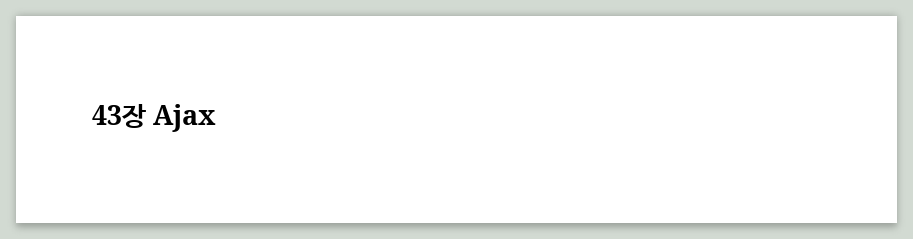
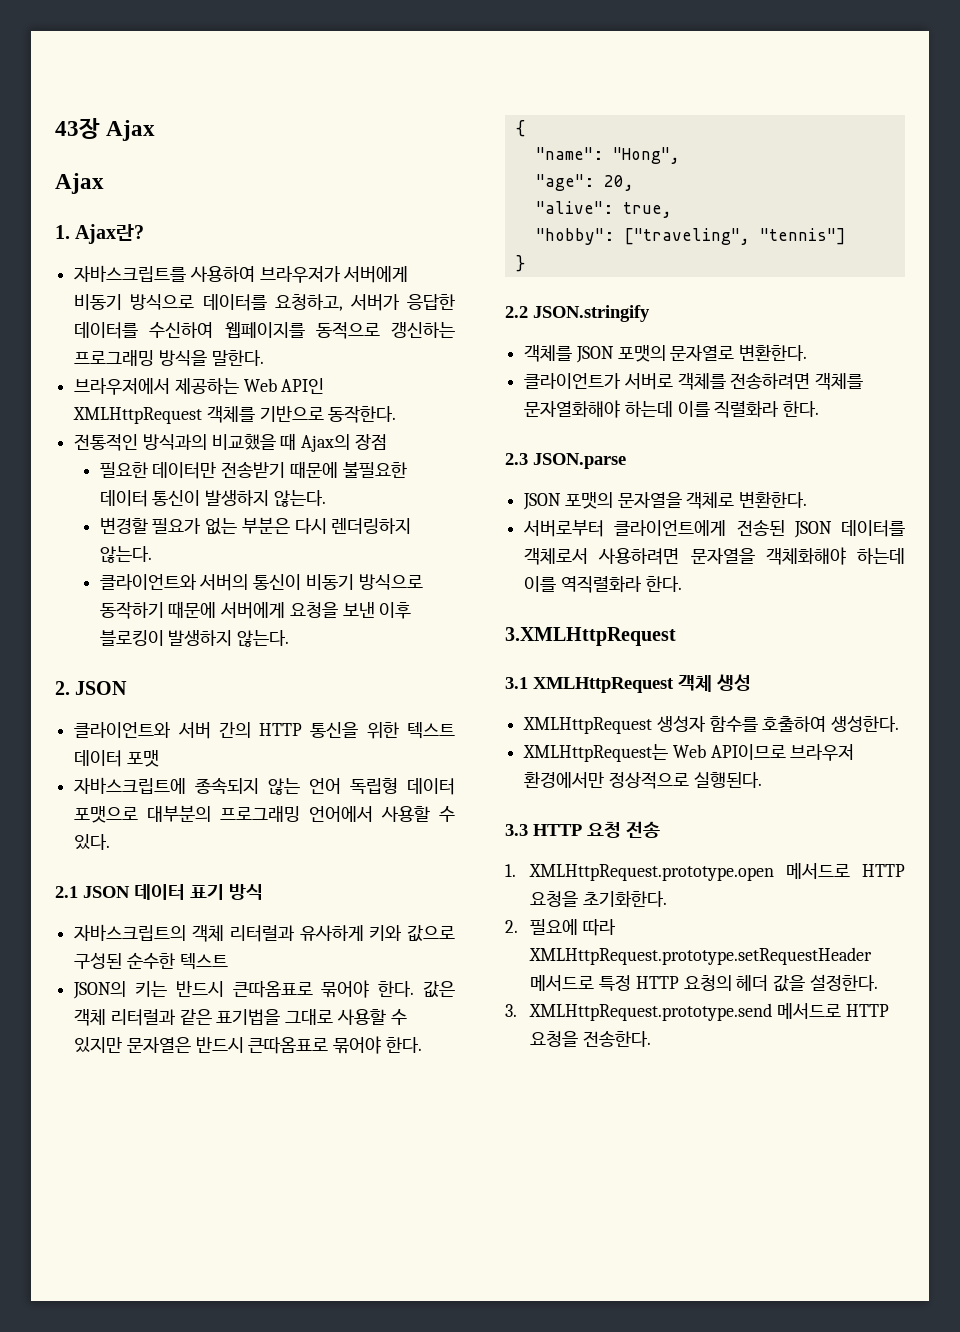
  43장 Ajax
+ Ajax
+ 1. Ajax란?
+ 자바스크립트를 사용하여 브라우저가 서버에게 비동기 방식으로 데이터를 요청하고, 서버가 응답한 데이터를 수신하여 웹페이지를 동적으로 갱신하는 프로그래밍 방식을 말한다.
+ 브라우저에서 제공하는 Web API인 XMLHttpRequest 객체를 기반으로 동작한다.
+ 전통적인 방식과의 비교했을 때 Ajax의 장점
+ 필요한 데이터만 전송받기 때문에 불필요한 데이터 통신이 발생하지 않는다.
+ 변경할 필요가 없는 부분은 다시 렌더링하지 않는다.
+ 클라이언트와 서버의 통신이 비동기 방식으로 동작하기 때문에 서버에게 요청을 보낸 이후 블로킹이 발생하지 않는다.
+ 2. JSON
+ 클라이언트와 서버 간의 HTTP 통신을 위한 텍스트 데이터 포맷
+ 자바스크립트에 종속되지 않는 언어 독립형 데이터 포맷으로 대부분의 프로그래밍 언어에서 사용할 수 있다.
+ 2.1 JSON 데이터 표기 방식
+ 자바스크립트의 객체 리터럴과 유사하게 키와 값으로 구성된 순수한 텍스트
+ JSON의 키는 반드시 큰따옴표로 묶어야 한다. 값은 객체 리터럴과 같은 표기법을 그대로 사용할 수 있지만 문자열은 반드시 큰따옴표로 묶어야 한다.
+ {
+ "name": "Hong",
+ "age": 20,
+ "alive": true,
+ "hobby": ["traveling", "tennis"]
+ }
+ 2.2 JSON.stringify
+ 객체를 JSON 포맷의 문자열로 변환한다.
+ 클라이언트가 서버로 객체를 전송하려면 객체를 문자열화해야 하는데 이를 직렬화라 한다.
+ 2.3 JSON.parse
+ JSON 포맷의 문자열을 객체로 변환한다.
+ 서버로부터 클라이언트에게 전송된 JSON 데이터를 객체로서 사용하려면 문자열을 객체화해야 하는데 이를 역직렬화라 한다.
+ 3.XMLHttpRequest
+ 3.1 XMLHttpRequest 객체 생성
+ XMLHttpRequest 생성자 함수를 호출하여 생성한다.
+ XMLHttpRequest는 Web API이므로 브라우저 환경에서만 정상적으로 실행된다.
+ 3.3 HTTP 요청 전송
+ 1. XMLHttpRequest.prototype.open 메서드로 HTTP 요청을 초기화한다.
+ 2. 필요에 따라 XMLHttpRequest.prototype.setRequestHeader 메서드로 특정 HTTP 요청의 헤더 값을 설정한다.
+ 3. XMLHttpRequest.prototype.send 메서드로 HTTP 요청을 전송한다.

